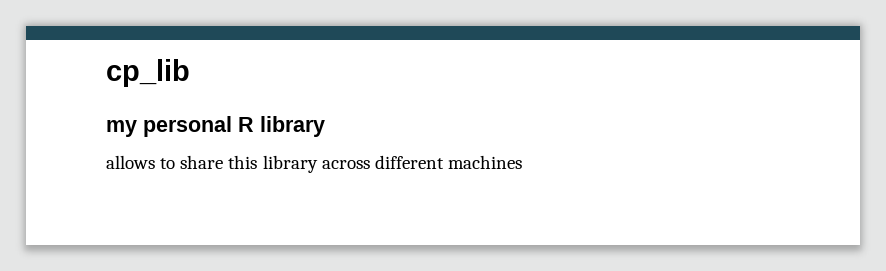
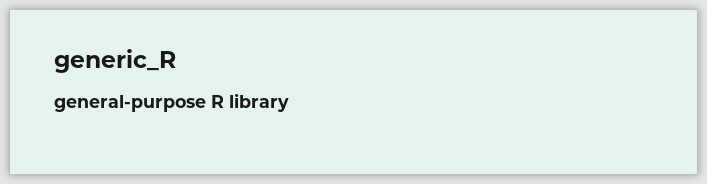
- cp_lib
- my personal R library
+ generic_R
+ general-purpose R library
- allows to share this library across different machines

